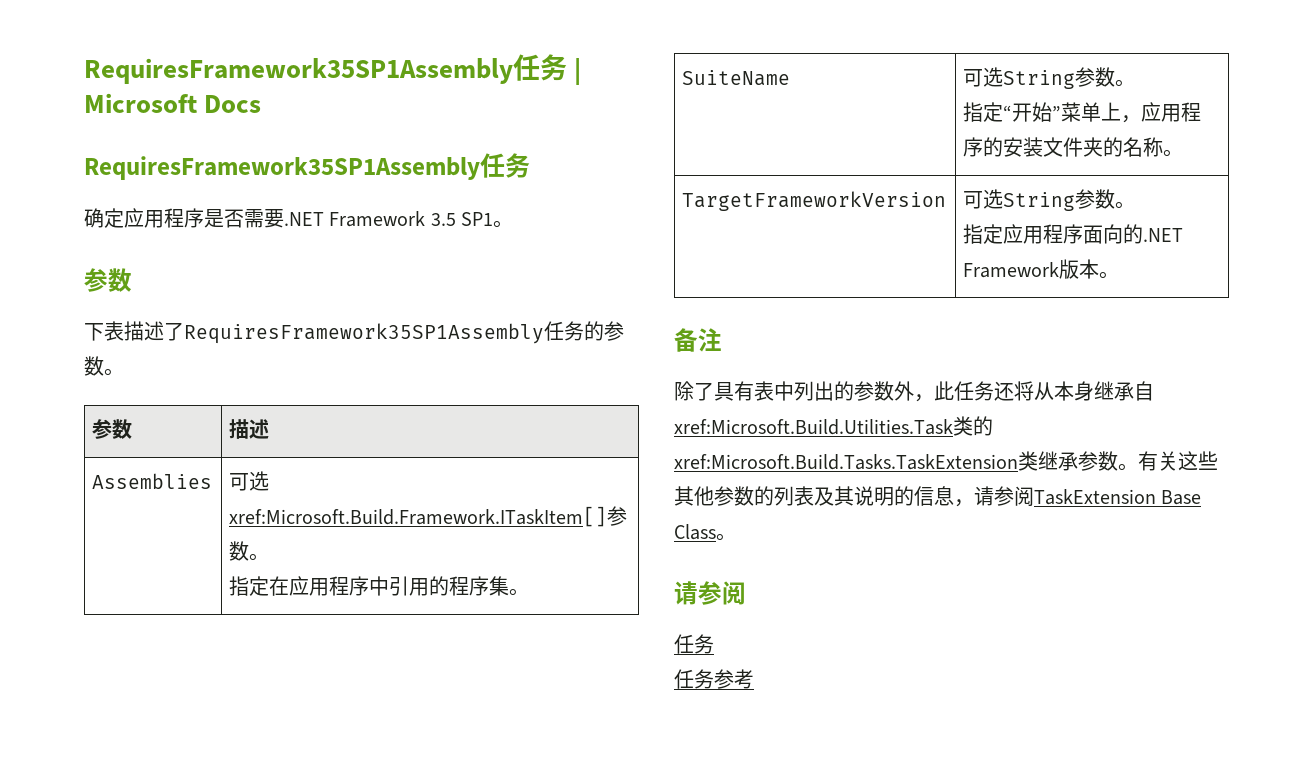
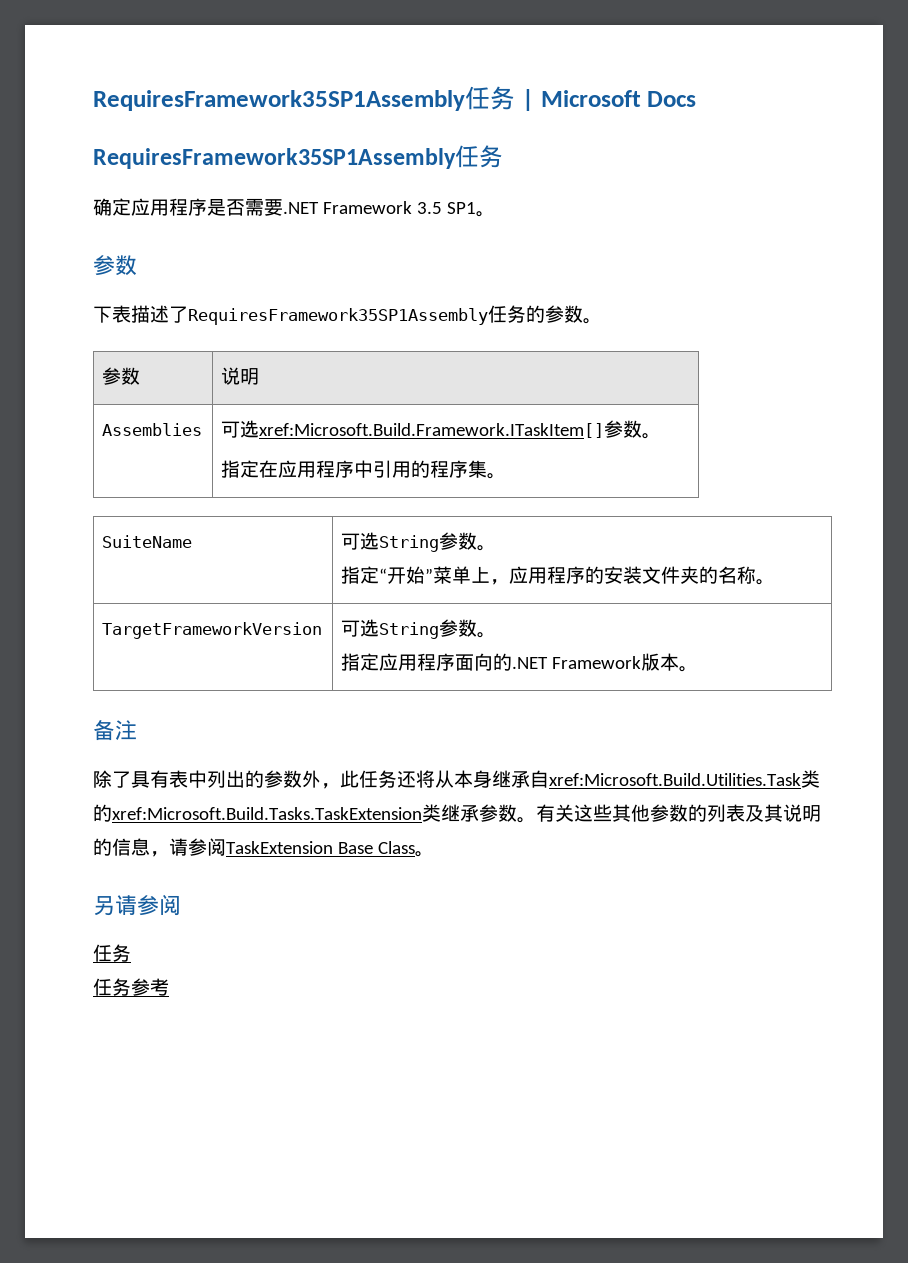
- 参数 | 描述
+ 参数 | 说明
  有关这些其他参数的列表及其说明的信息，请参阅TaskExtension Base Class。
- 请参阅
+ 另请参阅

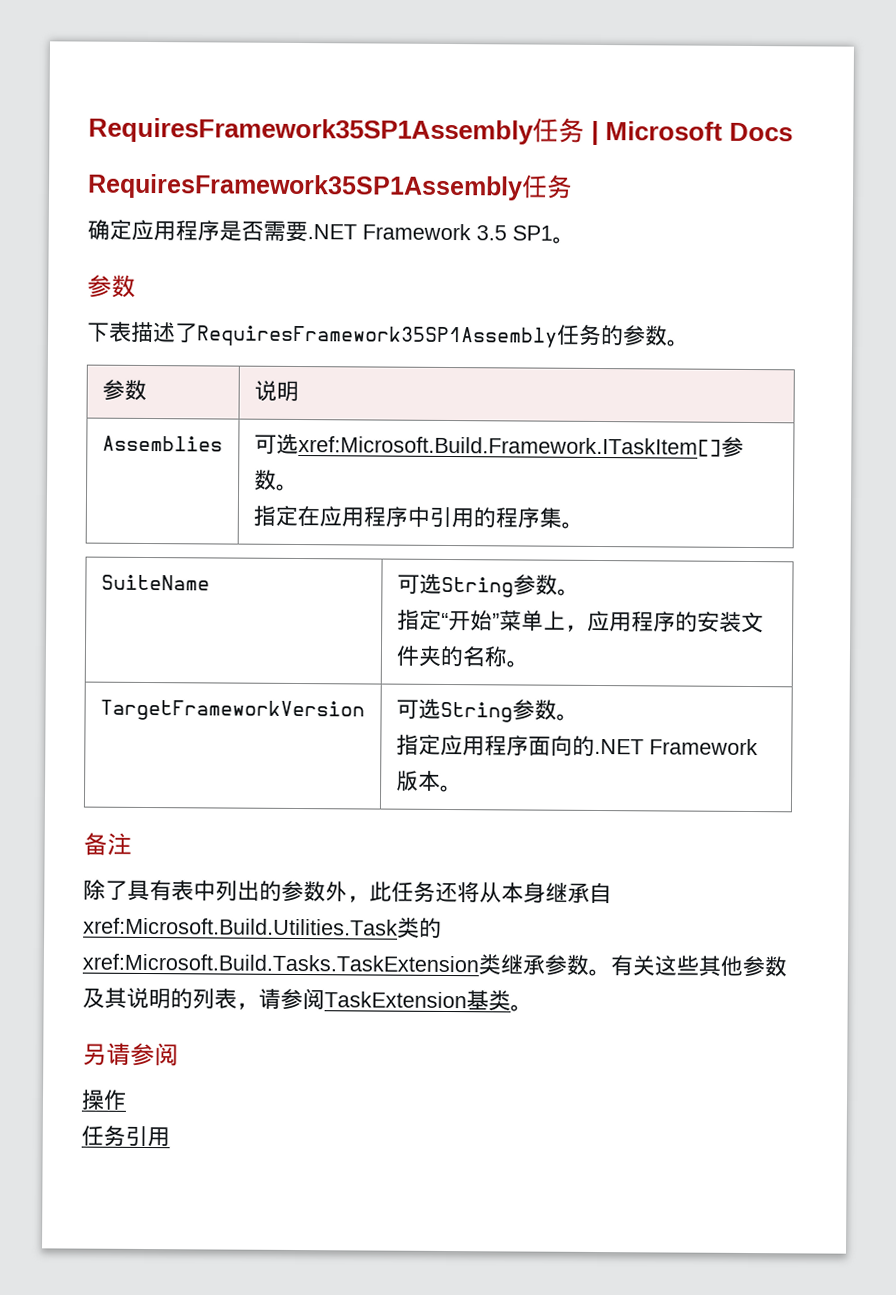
- 有关这些其他参数的列表及其说明的信息，请参阅TaskExtension Base Class。
+ 有关这些其他参数及其说明的列表，请参阅TaskExtension基类。
  另请参阅
- 任务
- 任务参考
+ 操作
+ 任务引用

